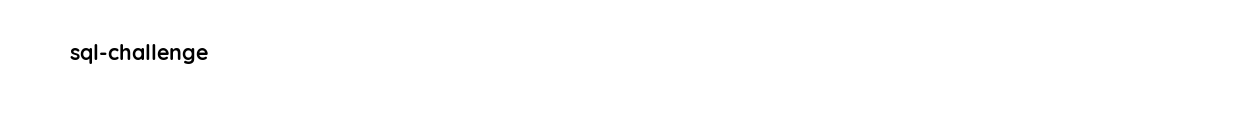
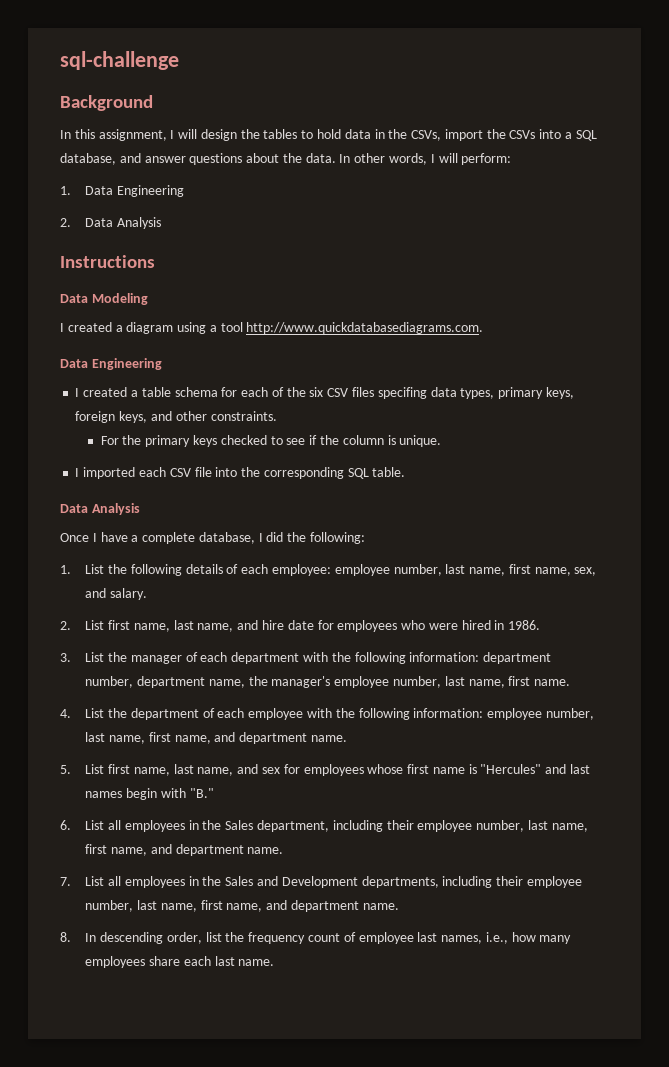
+ Background
+ In this assignment, I will design the tables to hold data in the CSVs, import the CSVs into a SQL database, and answer questions about the data. In other words, I will perform:
+ 1. Data Engineering
+ 2. Data Analysis
+ Instructions
+ Data Modeling
+ I created a diagram using a tool http://www.quickdatabasediagrams.com.
+ Data Engineering
+ I created a table schema for each of the six CSV files specifing data types, primary keys, foreign keys, and other constraints.
+ For the primary keys checked to see if the column is unique.
+ I imported each CSV file into the corresponding SQL table.
+ Data Analysis
+ Once I have a complete database, I did the following:
+ 1. List the following details of each employee: employee number, last name, first name, sex, and salary.
+ 2. List first name, last name, and hire date for employees who were hired in 1986.
+ 3. List the manager of each department with the following information: department number, department name, the manager's employee number, last name, first name.
+ 4. List the department of each employee with the following information: employee number, last name, first name, and department name.
+ 5. List first name, last name, and sex for employees whose first name is "Hercules" and last names begin with "B."
+ 6. List all employees in the Sales department, including their employee number, last name, first name, and department name.
+ 7. List all employees in the Sales and Development departments, including their employee number, last name, first name, and department name.
+ 8. In descending order, list the frequency count of employee last names, i.e., how many employees share each last name.

